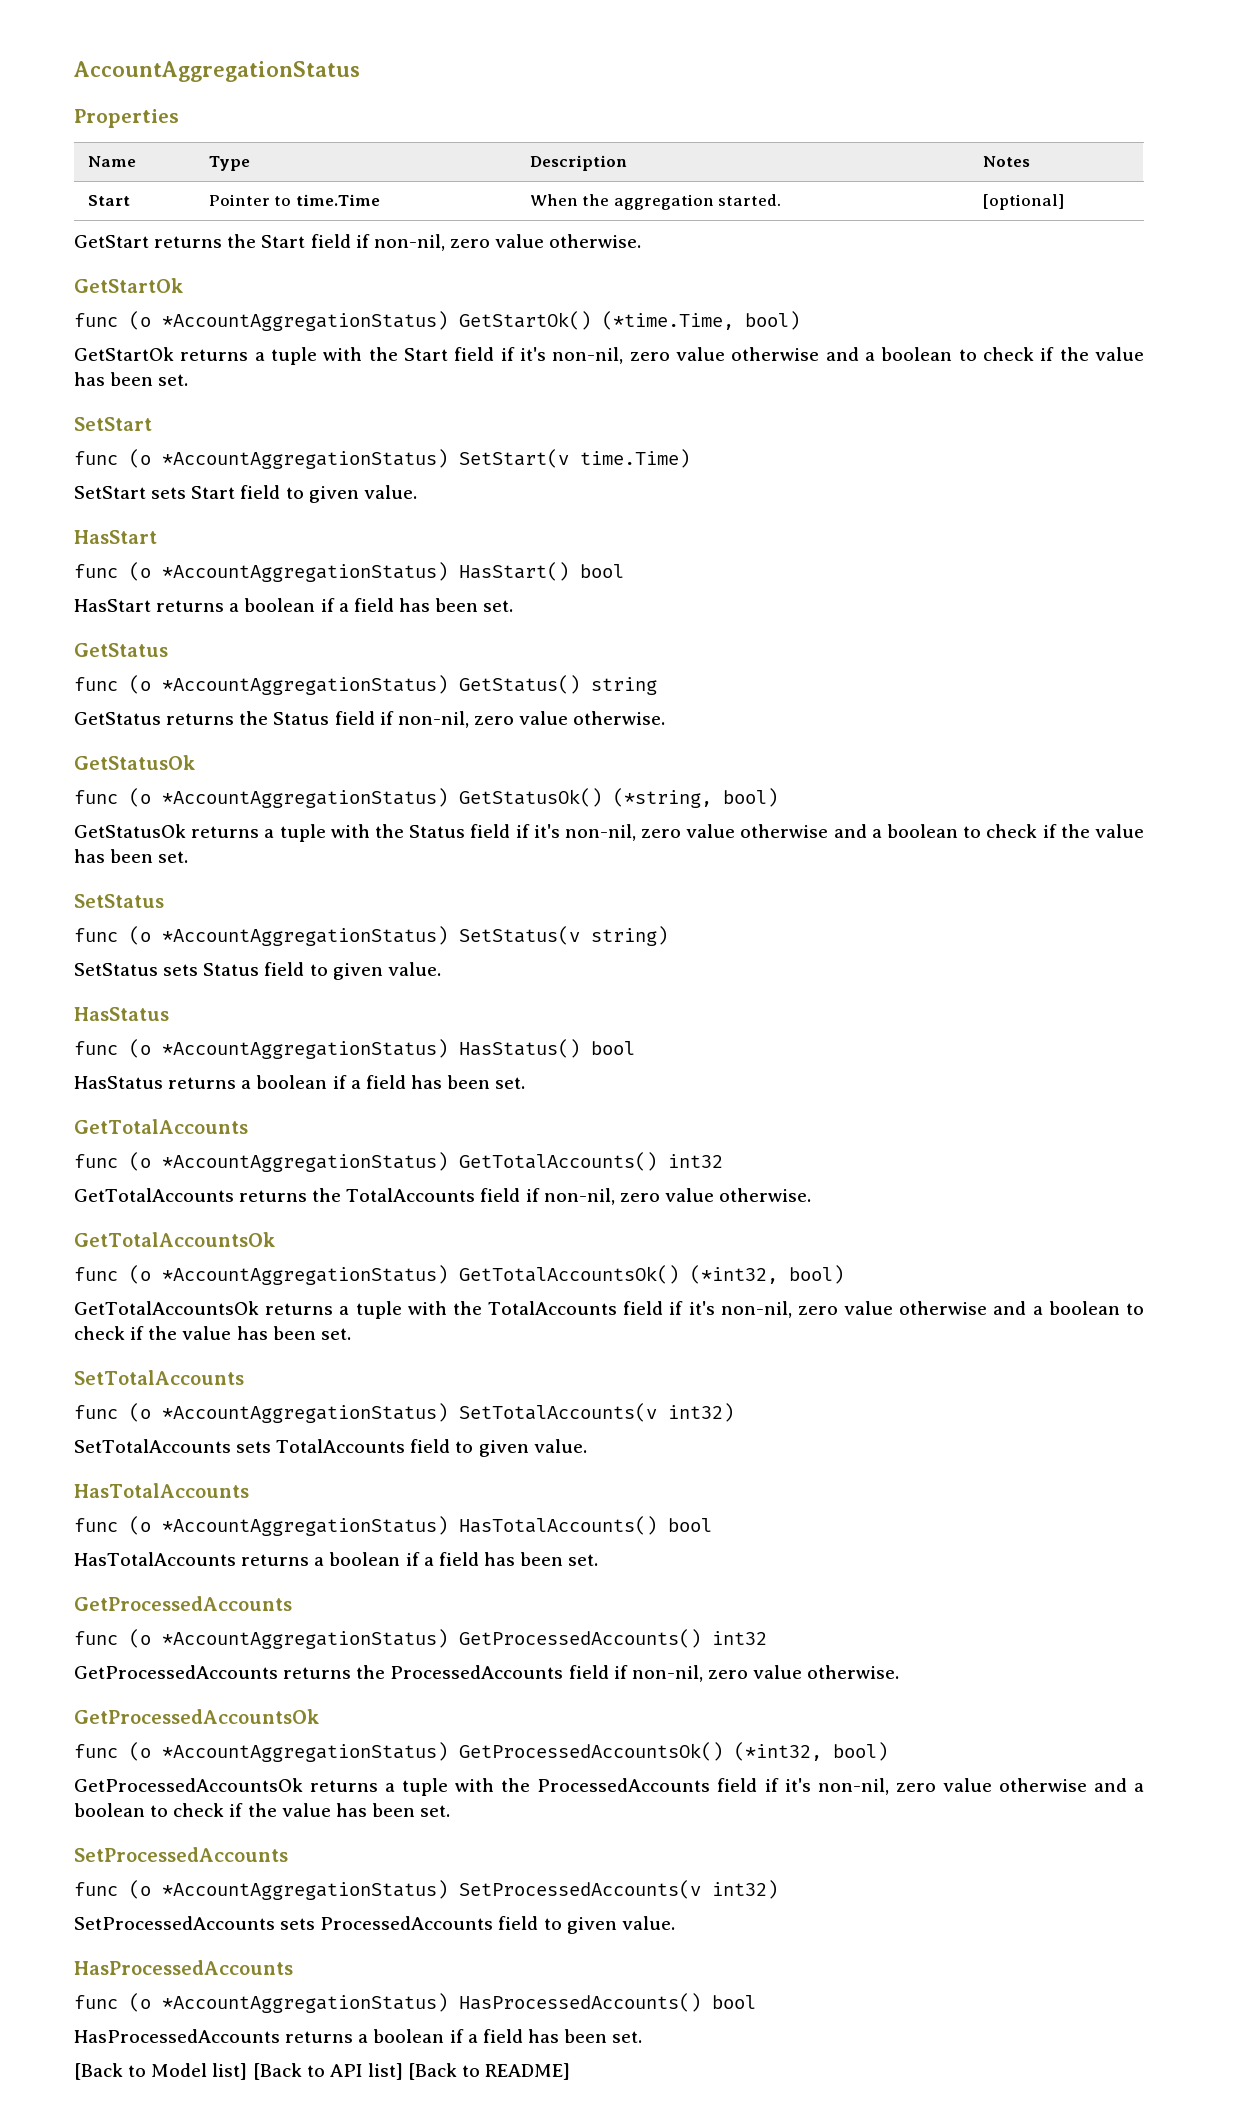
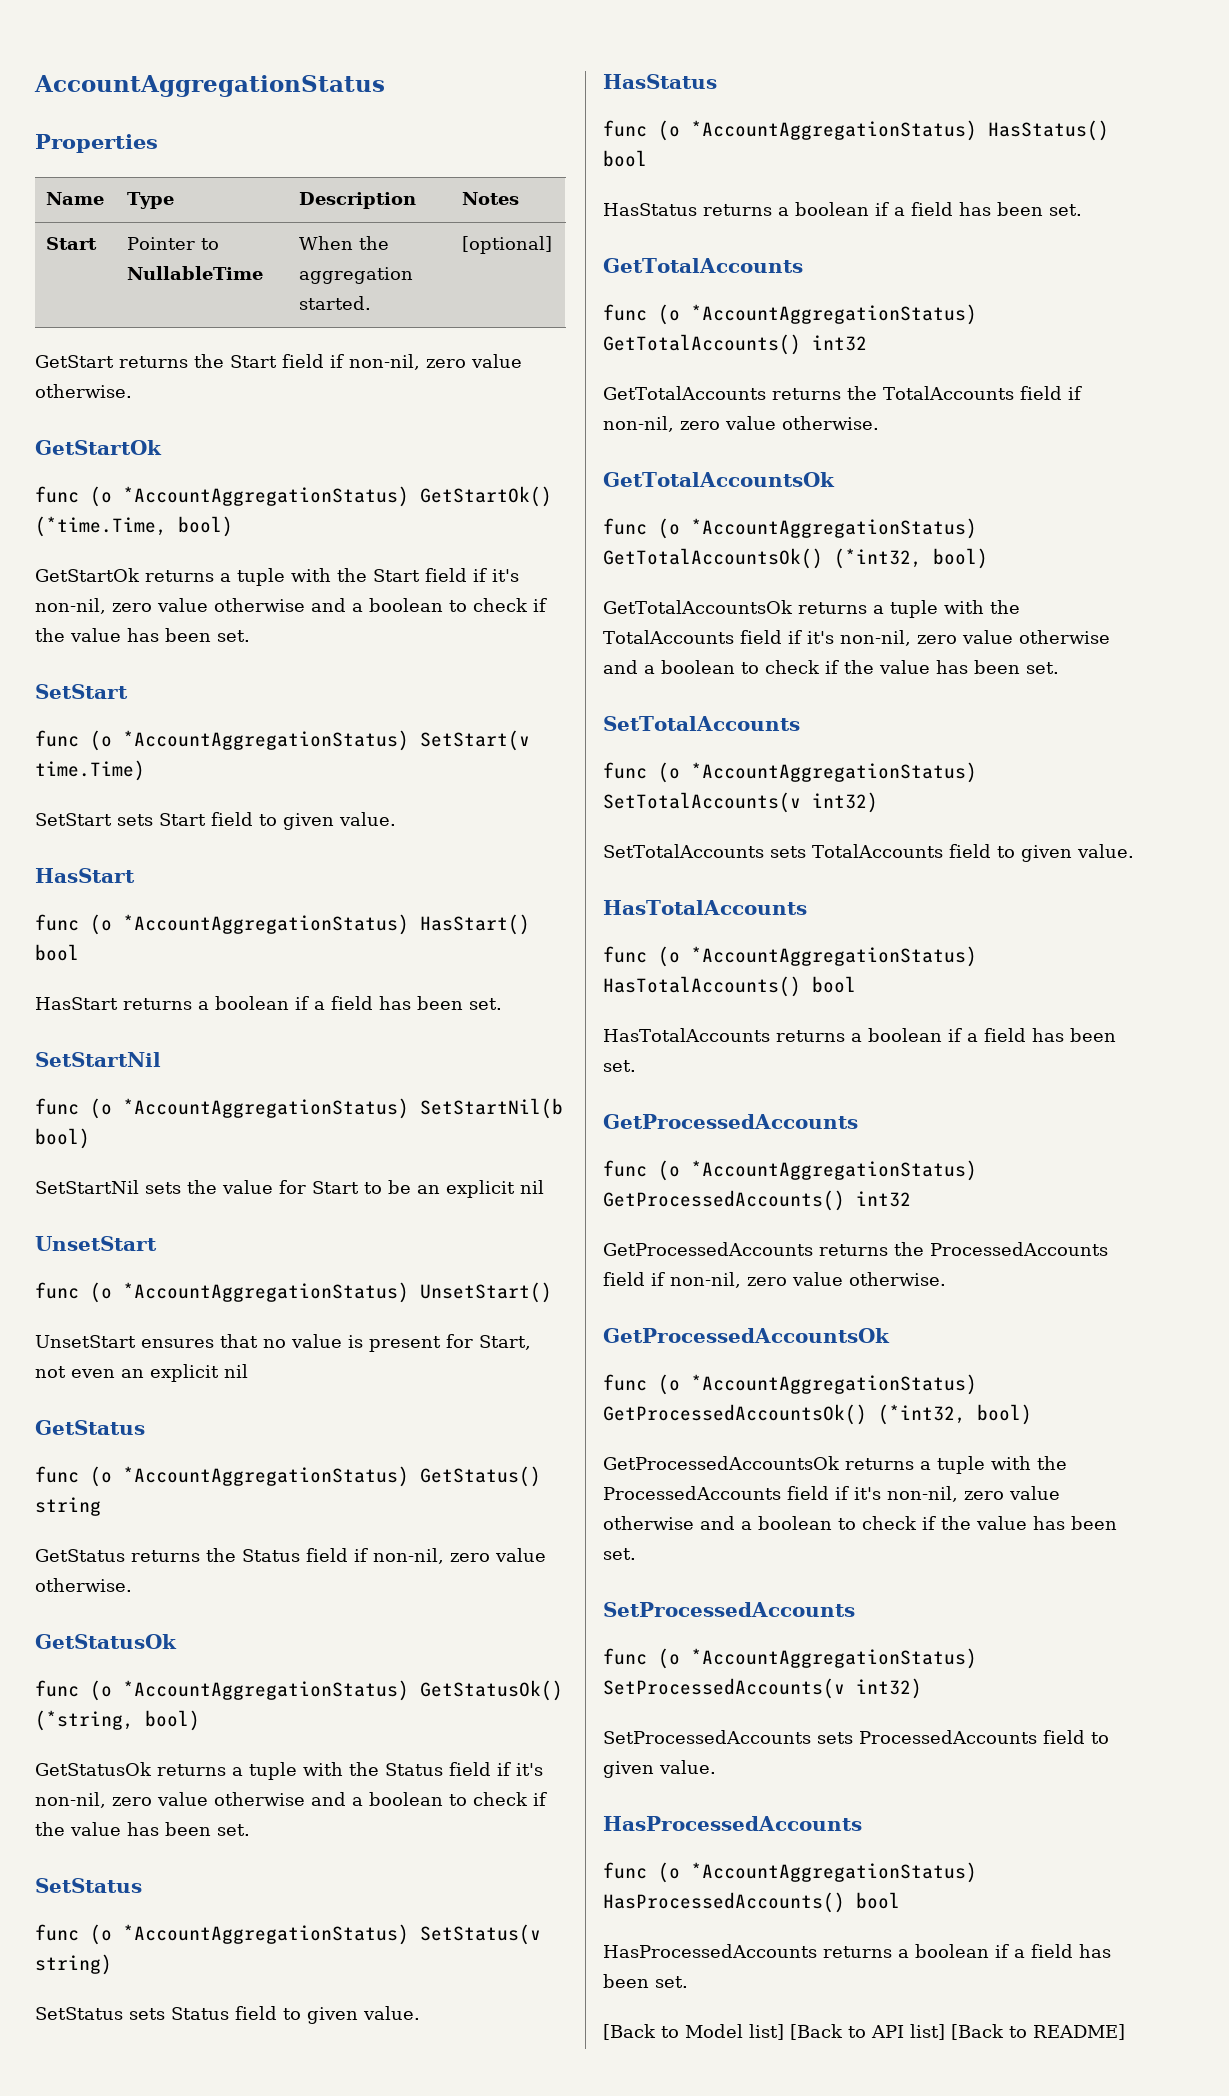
- Start | Pointer to time.Time | When the aggregation started. | [optional]
+ Start | Pointer to NullableTime | When the aggregation started. | [optional]
  HasStart returns a boolean if a field has been set.
+ SetStartNil
+ func (o *AccountAggregationStatus) SetStartNil(b bool)
+ SetStartNil sets the value for Start to be an explicit nil
+ UnsetStart
+ func (o *AccountAggregationStatus) UnsetStart()
+ UnsetStart ensures that no value is present for Start, not even an explicit nil

